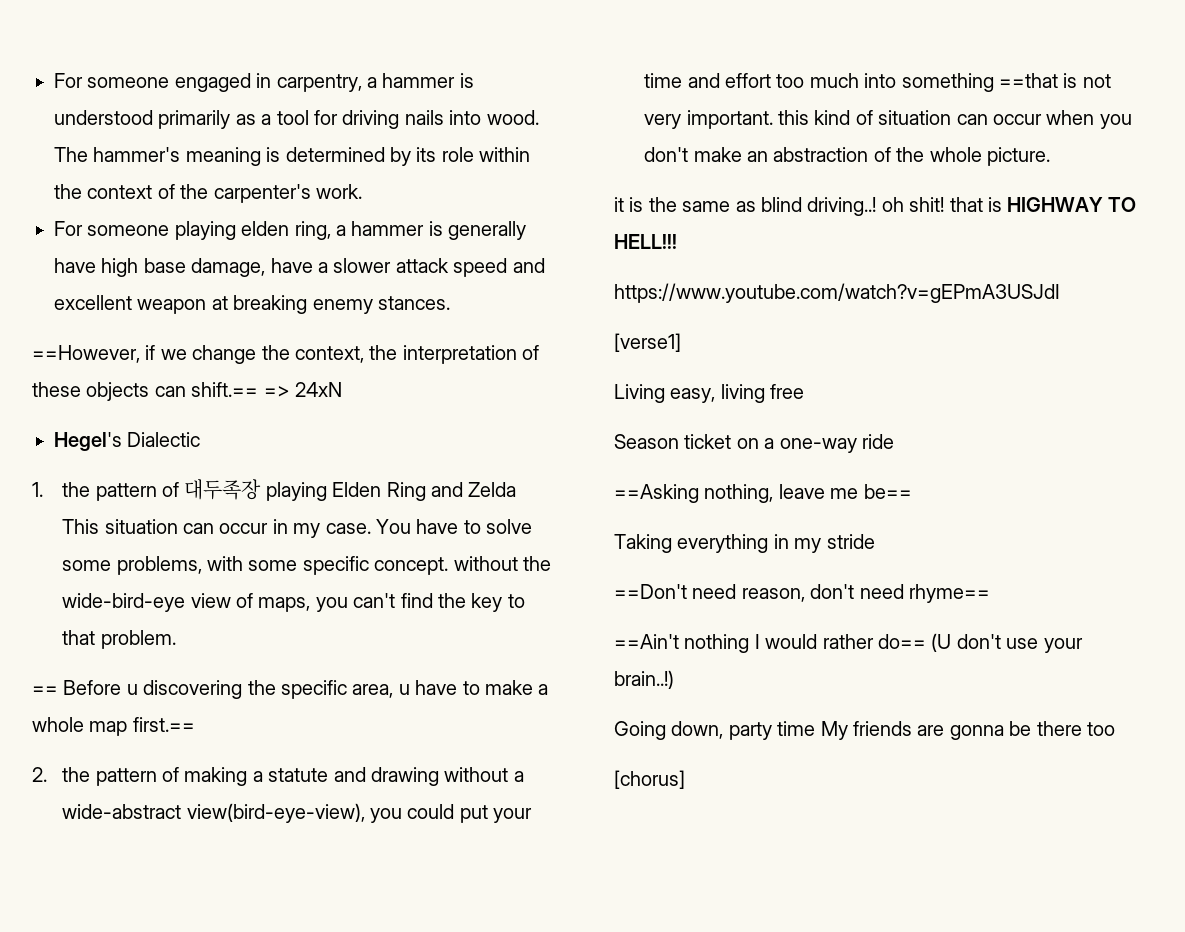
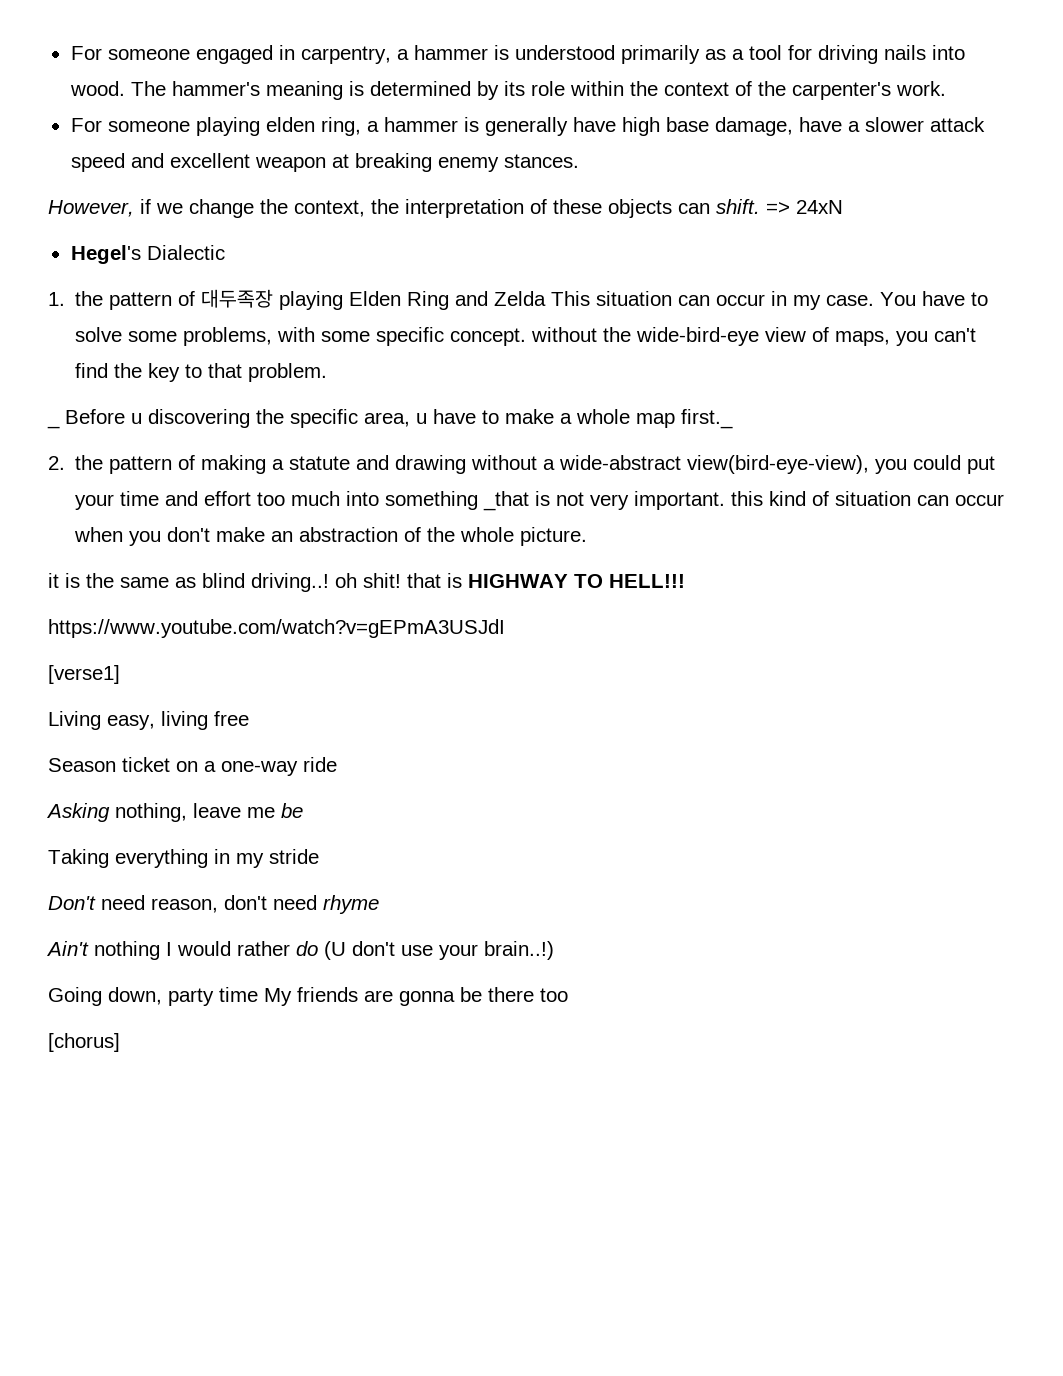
- ==However, if we change the context, the interpretation of these objects can shift.== => 24xN
+ However, if we change the context, the interpretation of these objects can shift. => 24xN
- == Before u discovering the specific area, u have to make a whole map first.==
+ _ Before u discovering the specific area, u have to make a whole map first._
- 2. the pattern of making a statute and drawing without a wide-abstract view(bird-eye-view), you could put your time and effort too much into something ==that is not very important. this kind of situation can occur when you don't make an abstraction of the whole picture.
+ 2. the pattern of making a statute and drawing without a wide-abstract view(bird-eye-view), you could put your time and effort too much into something _that is not very important. this kind of situation can occur when you don't make an abstraction of the whole picture.
- ==Asking nothing, leave me be==
+ Asking nothing, leave me be
- ==Don't need reason, don't need rhyme==
- ==Ain't nothing I would rather do== (U don't use your brain..!)
+ Don't need reason, don't need rhyme
+ Ain't nothing I would rather do (U don't use your brain..!)

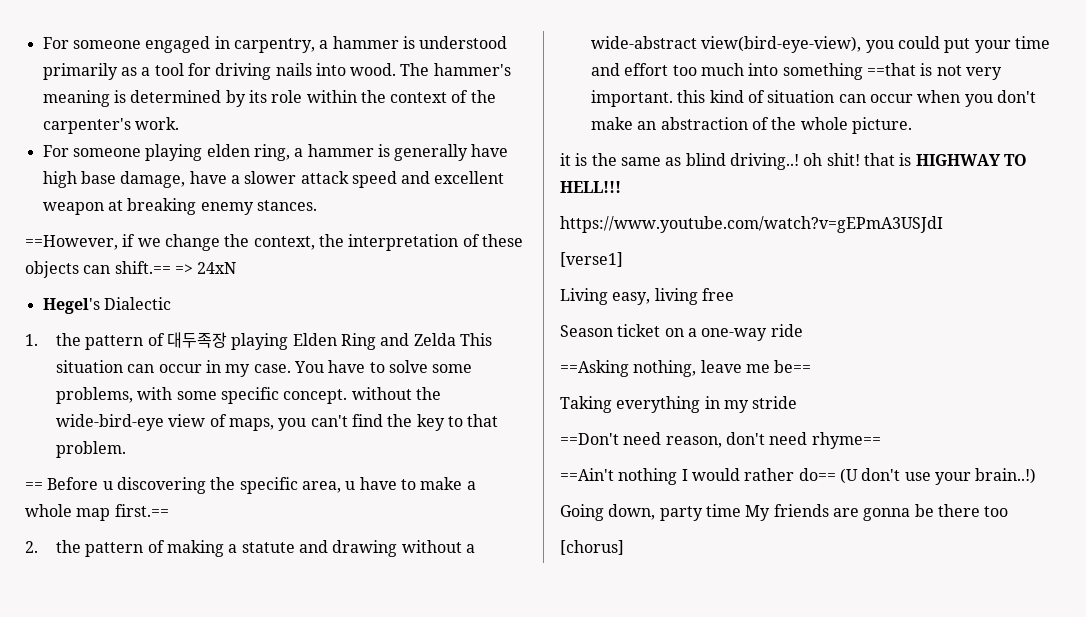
- However, if we change the context, the interpretation of these objects can shift. => 24xN
+ ==However, if we change the context, the interpretation of these objects can shift.== => 24xN
- _ Before u discovering the specific area, u have to make a whole map first._
+ == Before u discovering the specific area, u have to make a whole map first.==
- 2. the pattern of making a statute and drawing without a wide-abstract view(bird-eye-view), you could put your time and effort too much into something _that is not very important. this kind of situation can occur when you don't make an abstraction of the whole picture.
+ 2. the pattern of making a statute and drawing without a wide-abstract view(bird-eye-view), you could put your time and effort too much into something ==that is not very important. this kind of situation can occur when you don't make an abstraction of the whole picture.
- Asking nothing, leave me be
+ ==Asking nothing, leave me be==
- Don't need reason, don't need rhyme
- Ain't nothing I would rather do (U don't use your brain..!)
+ ==Don't need reason, don't need rhyme==
+ ==Ain't nothing I would rather do== (U don't use your brain..!)

